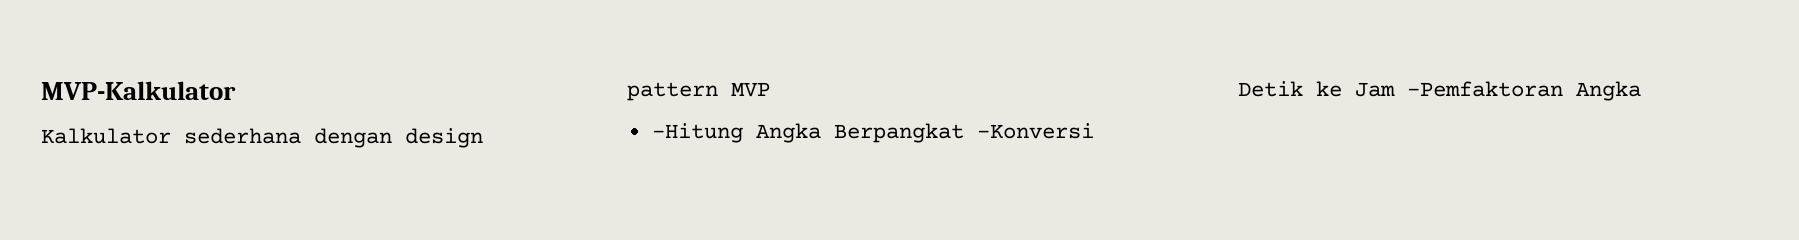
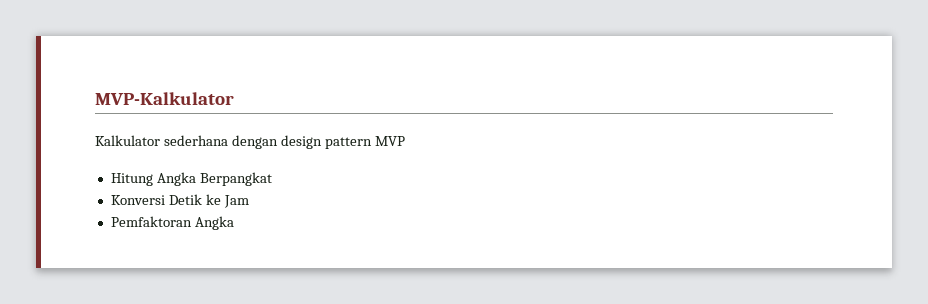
- -Hitung Angka Berpangkat -Konversi Detik ke Jam -Pemfaktoran Angka
+ Hitung Angka Berpangkat
+ Konversi Detik ke Jam
+ Pemfaktoran Angka

